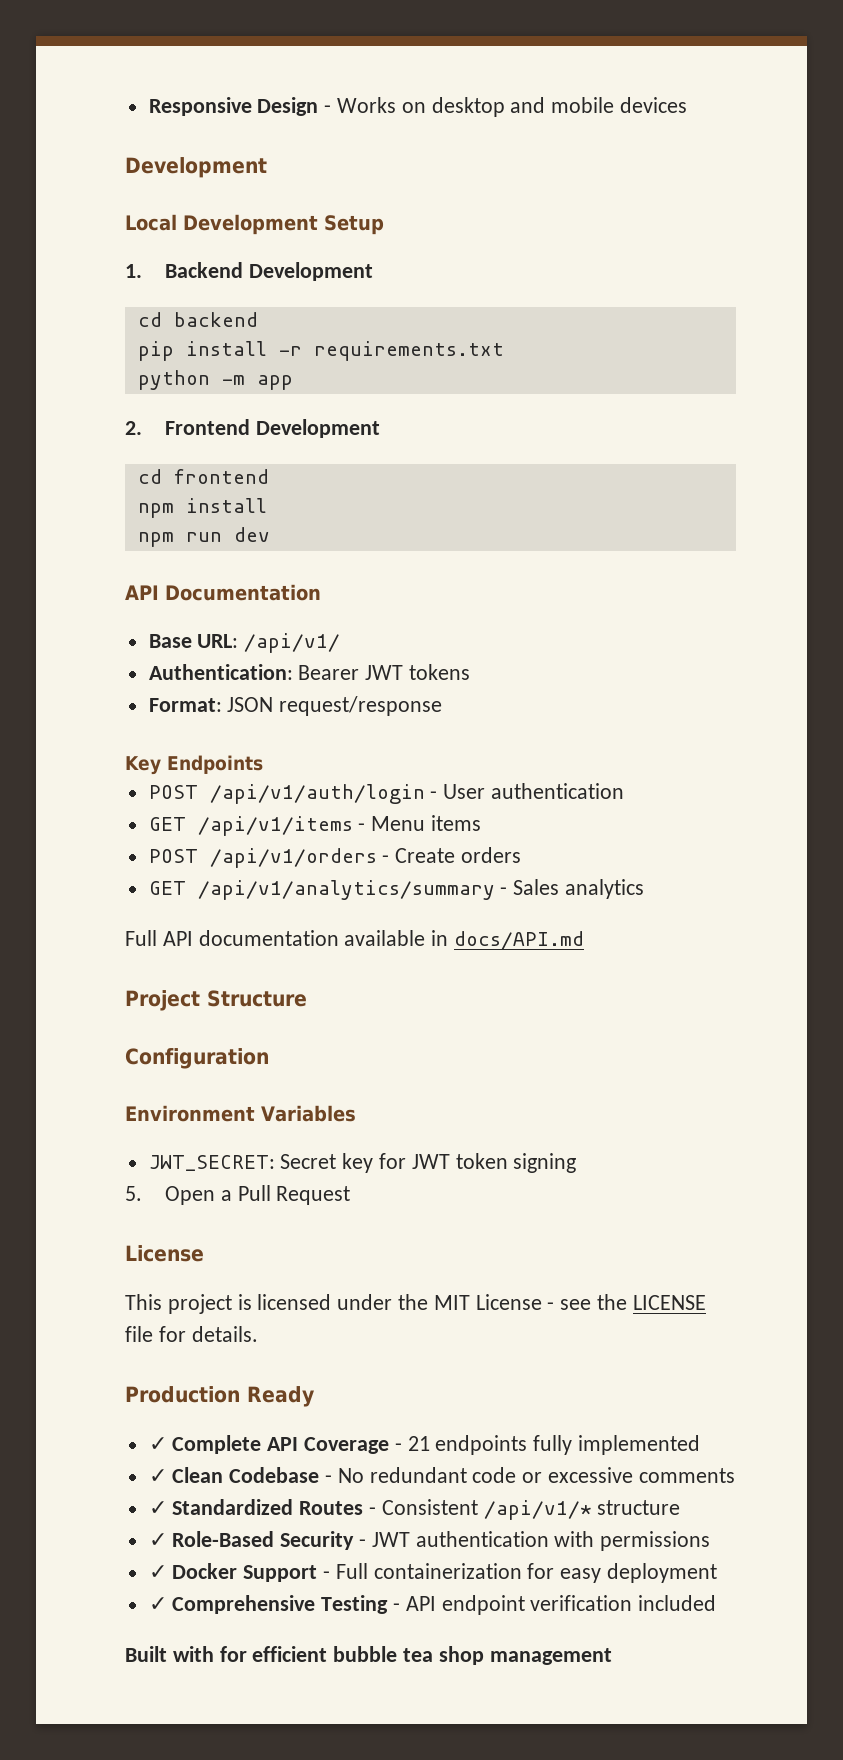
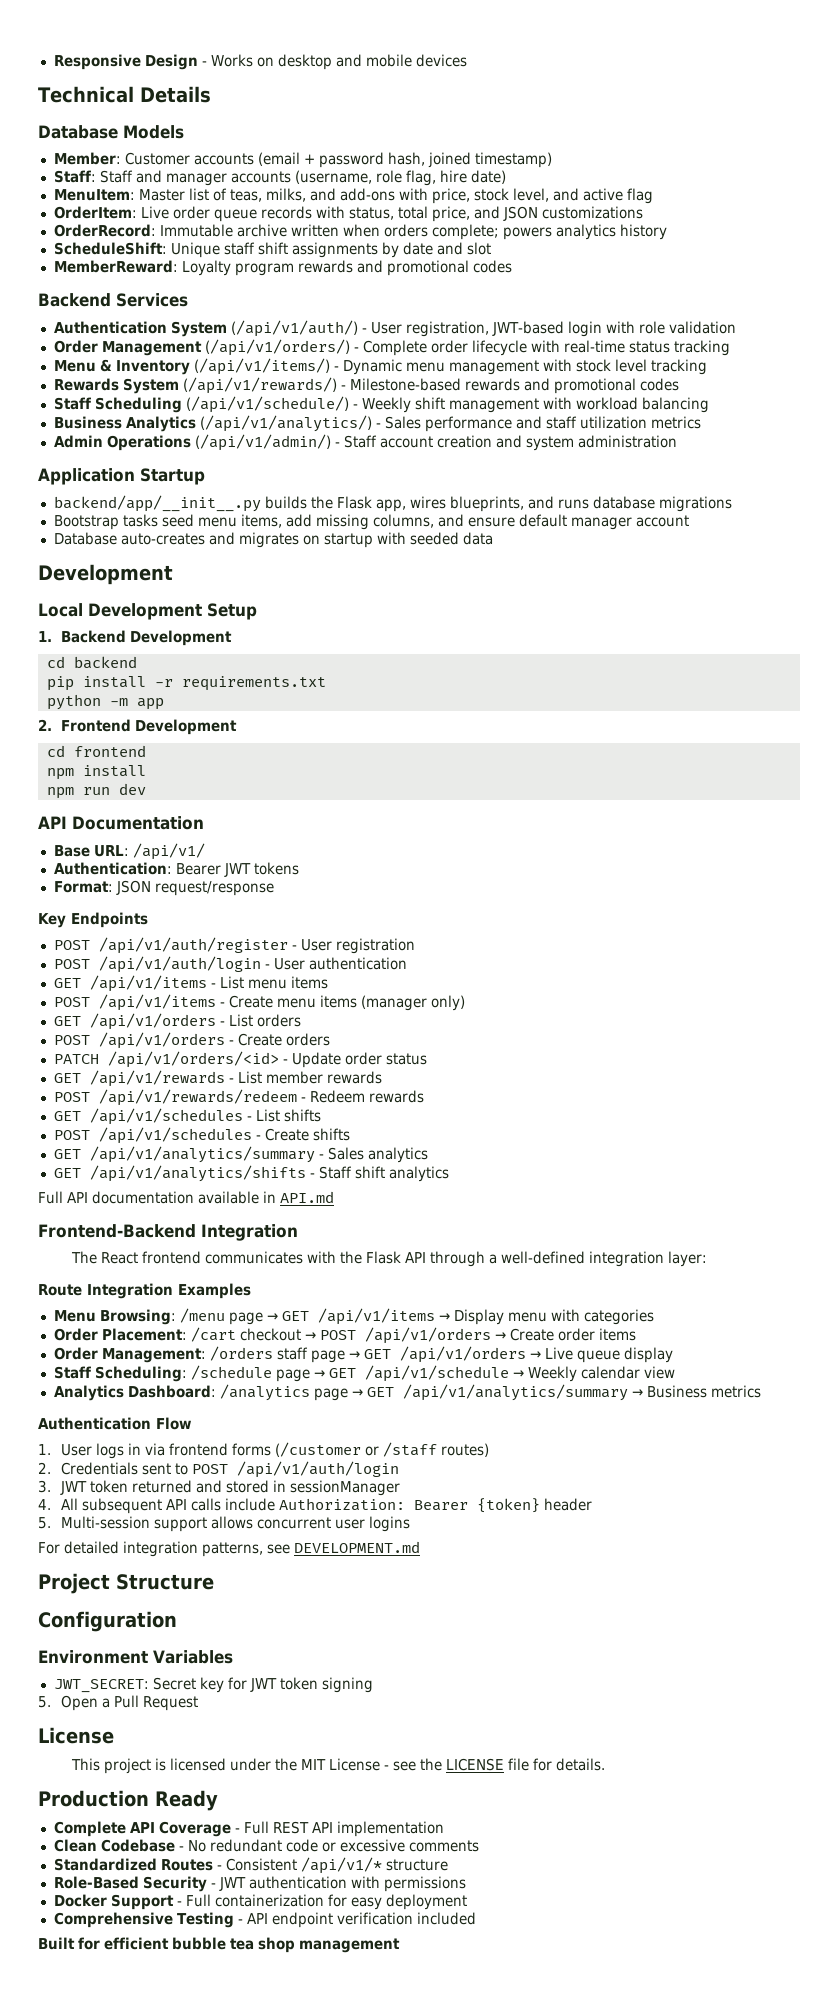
+ Technical Details
+ Database Models
+ Member: Customer accounts (email + password hash, joined timestamp)
+ Staff: Staff and manager accounts (username, role flag, hire date)
+ MenuItem: Master list of teas, milks, and add-ons with price, stock level, and active flag
+ OrderItem: Live order queue records with status, total price, and JSON customizations
+ OrderRecord: Immutable archive written when orders complete; powers analytics history
+ ScheduleShift: Unique staff shift assignments by date and slot
+ MemberReward: Loyalty program rewards and promotional codes
+ Backend Services
+ Authentication System (/api/v1/auth/) - User registration, JWT-based login with role validation
+ Order Management (/api/v1/orders/) - Complete order lifecycle with real-time status tracking
+ Menu & Inventory (/api/v1/items/) - Dynamic menu management with stock level tracking
+ Rewards System (/api/v1/rewards/) - Milestone-based rewards and promotional codes
+ Staff Scheduling (/api/v1/schedule/) - Weekly shift management with workload balancing
+ Business Analytics (/api/v1/analytics/) - Sales performance and staff utilization metrics
+ Admin Operations (/api/v1/admin/) - Staff account creation and system administration
+ Application Startup
+ backend/app/__init__.py builds the Flask app, wires blueprints, and runs database migrations
+ Bootstrap tasks seed menu items, add missing columns, and ensure default manager account
+ Database auto-creates and migrates on startup with seeded data
+ POST /api/v1/auth/register - User registration
- GET /api/v1/items - Menu items
+ GET /api/v1/items - List menu items
+ POST /api/v1/items - Create menu items (manager only)
+ GET /api/v1/orders - List orders
+ PATCH /api/v1/orders/<id> - Update order status
+ GET /api/v1/rewards - List member rewards
+ POST /api/v1/rewards/redeem - Redeem rewards
+ GET /api/v1/schedules - List shifts
+ POST /api/v1/schedules - Create shifts
+ GET /api/v1/analytics/shifts - Staff shift analytics
- Full API documentation available in docs/API.md
+ Full API documentation available in API.md
+ Frontend-Backend Integration
+ The React frontend communicates with the Flask API through a well-defined integration layer:
+ Route Integration Examples
+ Menu Browsing: /menu page → GET /api/v1/items → Display menu with categories
+ Order Placement: /cart checkout → POST /api/v1/orders → Create order items
+ Order Management: /orders staff page → GET /api/v1/orders → Live queue display
+ Staff Scheduling: /schedule page → GET /api/v1/schedule → Weekly calendar view
+ Analytics Dashboard: /analytics page → GET /api/v1/analytics/summary → Business metrics
+ Authentication Flow
+ 1. User logs in via frontend forms (/customer or /staff routes)
+ 2. Credentials sent to POST /api/v1/auth/login
+ 3. JWT token returned and stored in sessionManager
+ 4. All subsequent API calls include Authorization: Bearer {token} header
+ 5. Multi-session support allows concurrent user logins
+ For detailed integration patterns, see DEVELOPMENT.md
- ✓ Complete API Coverage - 21 endpoints fully implemented
- ✓ Clean Codebase - No redundant code or excessive comments
+ Complete API Coverage - Full REST API implementation
+ Clean Codebase - No redundant code or excessive comments
- ✓ Standardized Routes - Consistent /api/v1/* structure
+ Standardized Routes - Consistent /api/v1/* structure
- ✓ Role-Based Security - JWT authentication with permissions
+ Role-Based Security - JWT authentication with permissions
- ✓ Docker Support - Full containerization for easy deployment
+ Docker Support - Full containerization for easy deployment
- ✓ Comprehensive Testing - API endpoint verification included
+ Comprehensive Testing - API endpoint verification included
- Built with for efficient bubble tea shop management
+ Built for efficient bubble tea shop management

